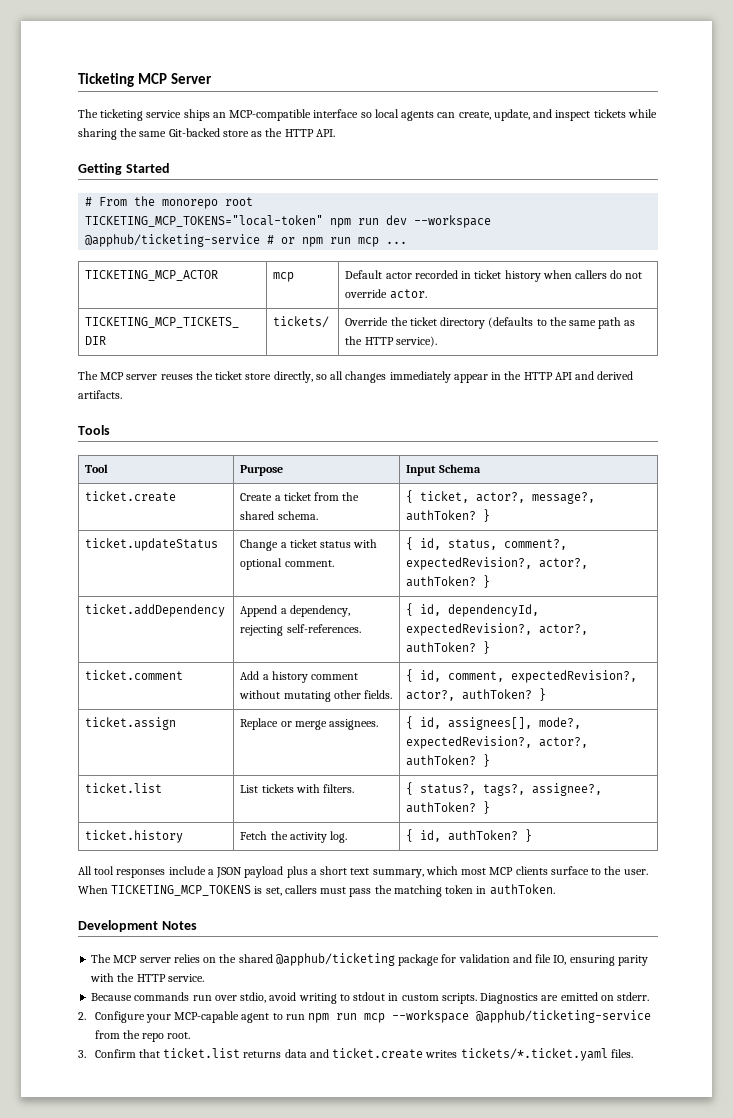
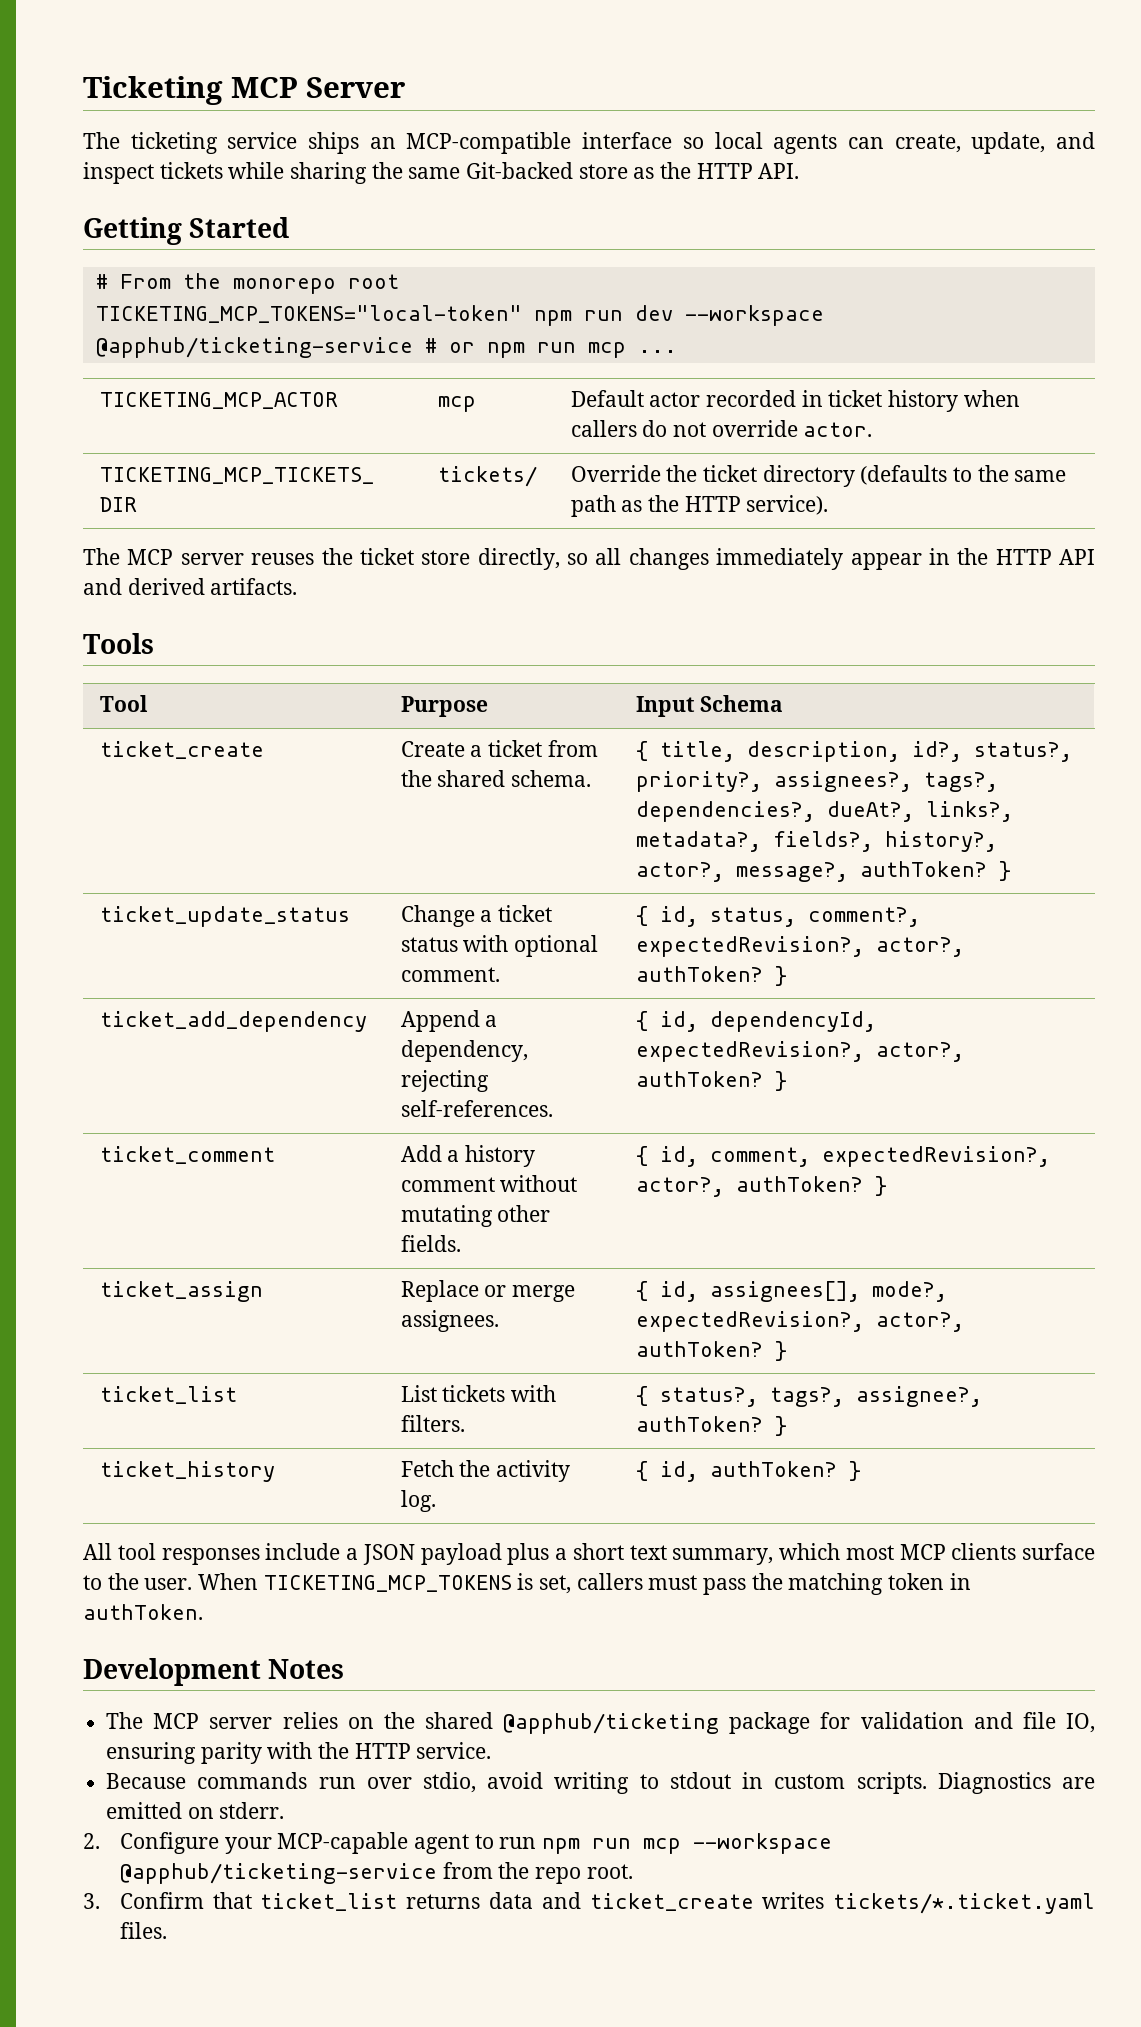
- ticket.create | Create a ticket from the shared schema. | { ticket, actor?, message?, authToken? }
+ ticket_create | Create a ticket from the shared schema. | { title, description, id?, status?, priority?, assignees?, tags?, dependencies?, dueAt?, links?, metadata?, fields?, history?, actor?, message?, authToken? }
- ticket.updateStatus | Change a ticket status with optional comment. | { id, status, comment?, expectedRevision?, actor?, authToken? }
+ ticket_update_status | Change a ticket status with optional comment. | { id, status, comment?, expectedRevision?, actor?, authToken? }
- ticket.addDependency | Append a dependency, rejecting self-references. | { id, dependencyId, expectedRevision?, actor?, authToken? }
+ ticket_add_dependency | Append a dependency, rejecting self-references. | { id, dependencyId, expectedRevision?, actor?, authToken? }
- ticket.comment | Add a history comment without mutating other fields. | { id, comment, expectedRevision?, actor?, authToken? }
+ ticket_comment | Add a history comment without mutating other fields. | { id, comment, expectedRevision?, actor?, authToken? }
- ticket.assign | Replace or merge assignees. | { id, assignees[], mode?, expectedRevision?, actor?, authToken? }
+ ticket_assign | Replace or merge assignees. | { id, assignees[], mode?, expectedRevision?, actor?, authToken? }
- ticket.list | List tickets with filters. | { status?, tags?, assignee?, authToken? }
+ ticket_list | List tickets with filters. | { status?, tags?, assignee?, authToken? }
- ticket.history | Fetch the activity log. | { id, authToken? }
+ ticket_history | Fetch the activity log. | { id, authToken? }
- 3. Confirm that ticket.list returns data and ticket.create writes tickets/*.ticket.yaml files.
+ 3. Confirm that ticket_list returns data and ticket_create writes tickets/*.ticket.yaml files.

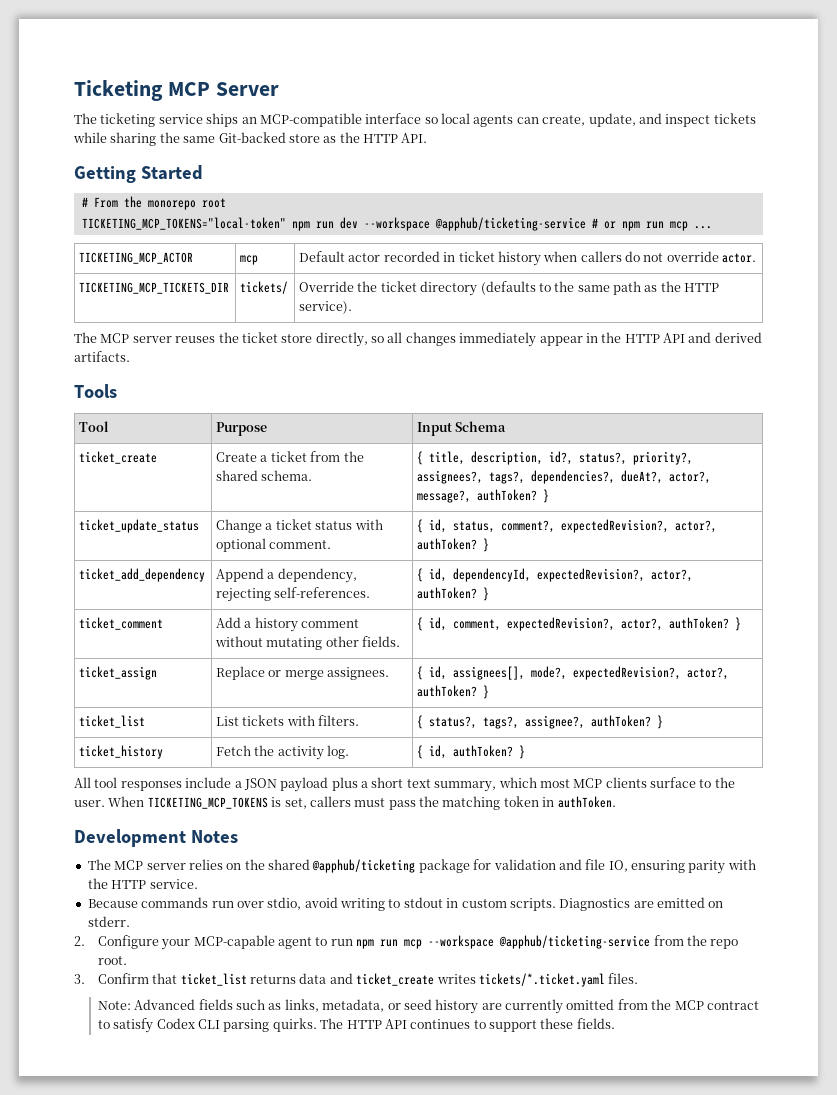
- ticket_create | Create a ticket from the shared schema. | { title, description, id?, status?, priority?, assignees?, tags?, dependencies?, dueAt?, links?, metadata?, fields?, history?, actor?, message?, authToken? }
+ ticket_create | Create a ticket from the shared schema. | { title, description, id?, status?, priority?, assignees?, tags?, dependencies?, dueAt?, actor?, message?, authToken? }
+ Note: Advanced fields such as links, metadata, or seed history are currently omitted from the MCP contract to satisfy Codex CLI parsing quirks. The HTTP API continues to support these fields.

